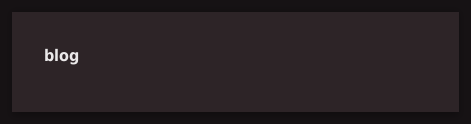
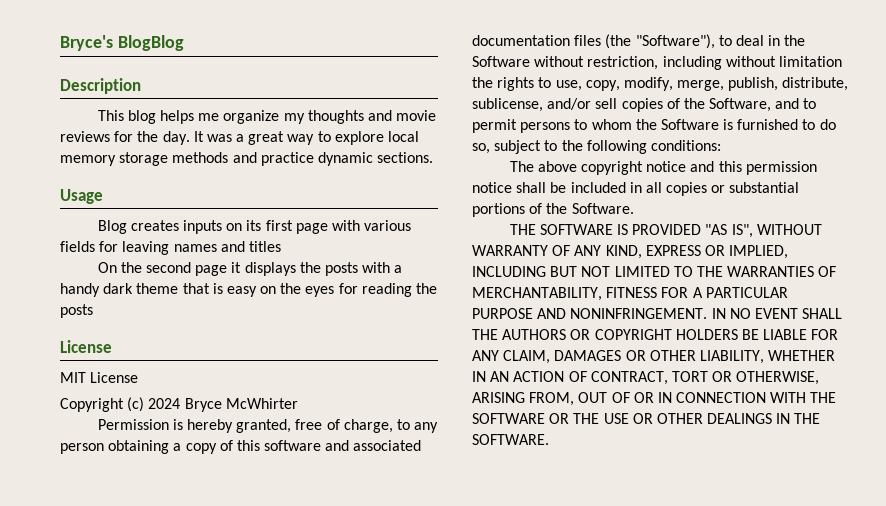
- blog
+ Bryce's BlogBlog
+ Description
+ This blog helps me organize my thoughts and movie reviews for the day. It was a great way to explore local memory storage methods and practice dynamic sections.
+ Usage
+ Blog creates inputs on its first page with various fields for leaving names and titles
+ On the second page it displays the posts with a handy dark theme that is easy on the eyes for reading the posts
+ License
+ MIT License
+ Copyright (c) 2024 Bryce McWhirter
+ Permission is hereby granted, free of charge, to any person obtaining a copy of this software and associated documentation files (the "Software"), to deal in the Software without restriction, including without limitation the rights to use, copy, modify, merge, publish, distribute, sublicense, and/or sell copies of the Software, and to permit persons to whom the Software is furnished to do so, subject to the following conditions:
+ The above copyright notice and this permission notice shall be included in all copies or substantial portions of the Software.
+ THE SOFTWARE IS PROVIDED "AS IS", WITHOUT WARRANTY OF ANY KIND, EXPRESS OR IMPLIED, INCLUDING BUT NOT LIMITED TO THE WARRANTIES OF MERCHANTABILITY, FITNESS FOR A PARTICULAR PURPOSE AND NONINFRINGEMENT. IN NO EVENT SHALL THE AUTHORS OR COPYRIGHT HOLDERS BE LIABLE FOR ANY CLAIM, DAMAGES OR OTHER LIABILITY, WHETHER IN AN ACTION OF CONTRACT, TORT OR OTHERWISE, ARISING FROM, OUT OF OR IN CONNECTION WITH THE SOFTWARE OR THE USE OR OTHER DEALINGS IN THE SOFTWARE.

